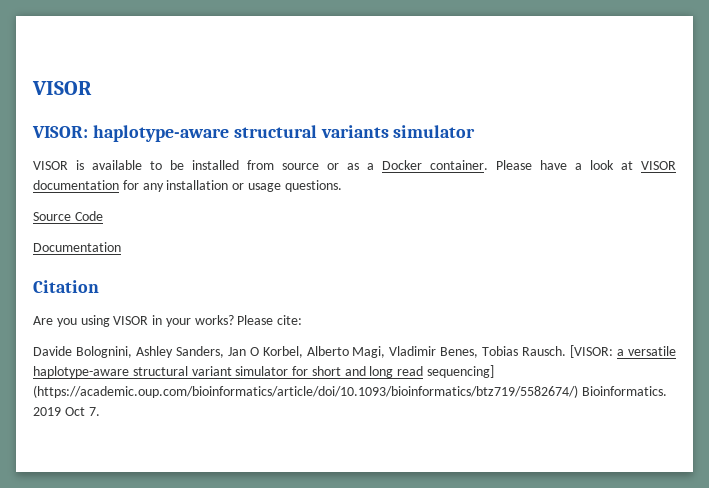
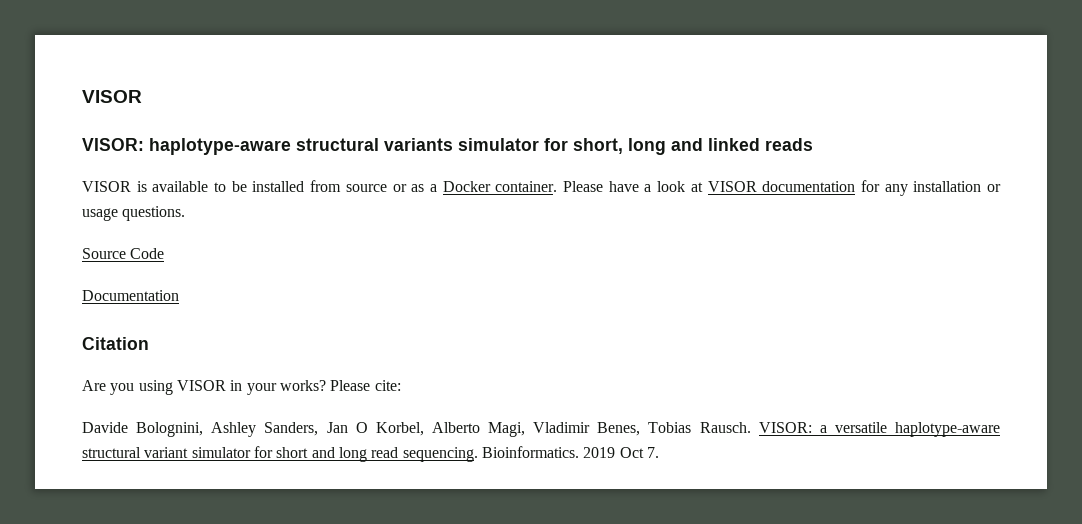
- VISOR: haplotype-aware structural variants simulator
+ VISOR: haplotype-aware structural variants simulator for short, long and linked reads
- [VISOR: a versatile haplotype-aware structural variant simulator for short and long read sequencing] (https://academic.oup.com/bioinformatics/article/doi/10.1093/bioinformatics/btz719/5582674/) Bioinformatics.
+ VISOR: a versatile haplotype-aware structural variant simulator for short and long read sequencing. Bioinformatics.

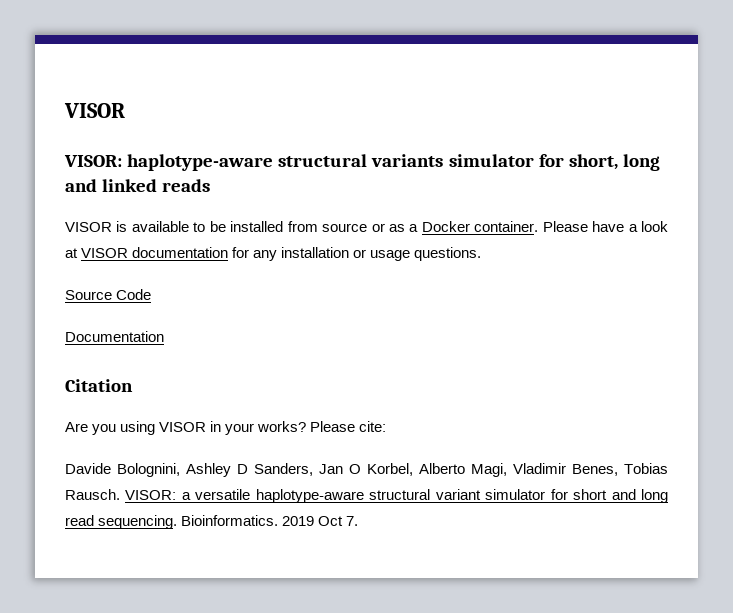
- Davide Bolognini, Ashley Sanders, Jan O Korbel, Alberto Magi, Vladimir Benes, Tobias Rausch.
+ Davide Bolognini, Ashley D Sanders, Jan O Korbel, Alberto Magi, Vladimir Benes, Tobias Rausch.

